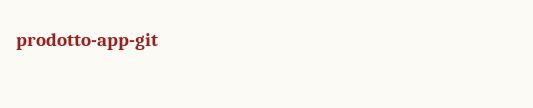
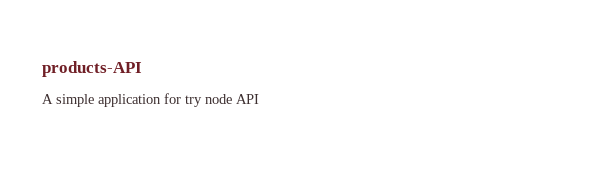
- prodotto-app-git
+ products-API
+ A simple application for try node API

